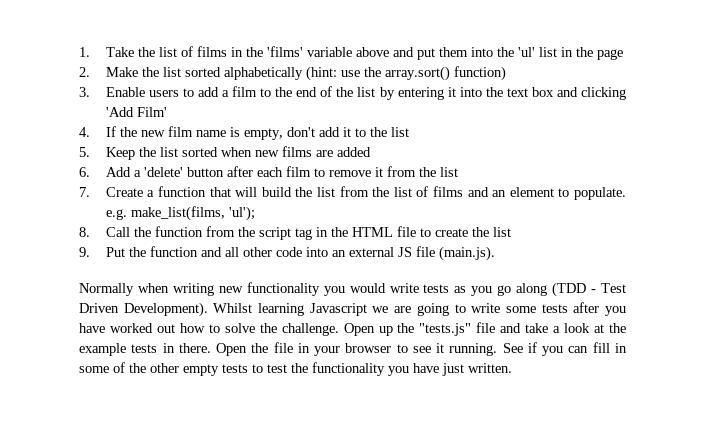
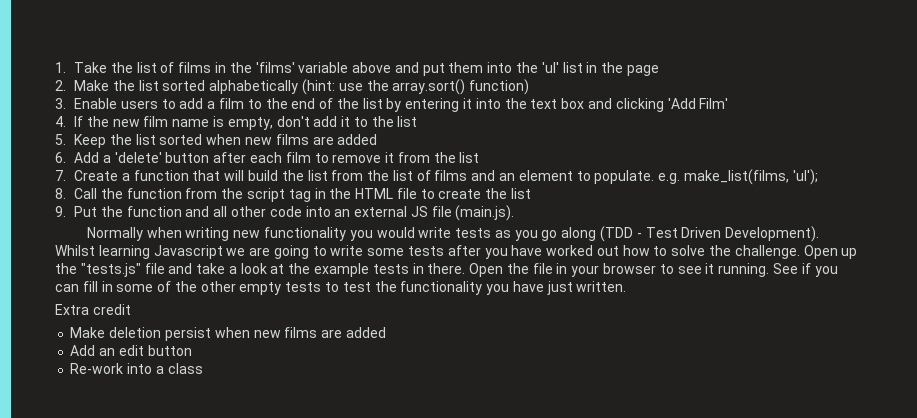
+ Extra credit
+ Make deletion persist when new films are added
+ Add an edit button
+ Re-work into a class

